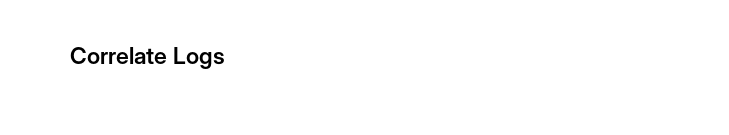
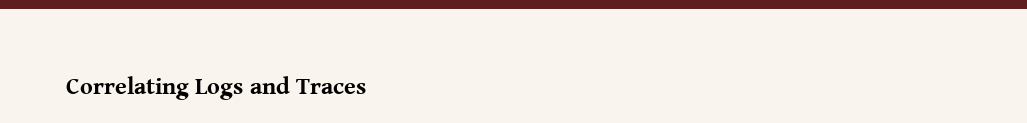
- Correlate Logs
+ Correlating Logs and Traces

